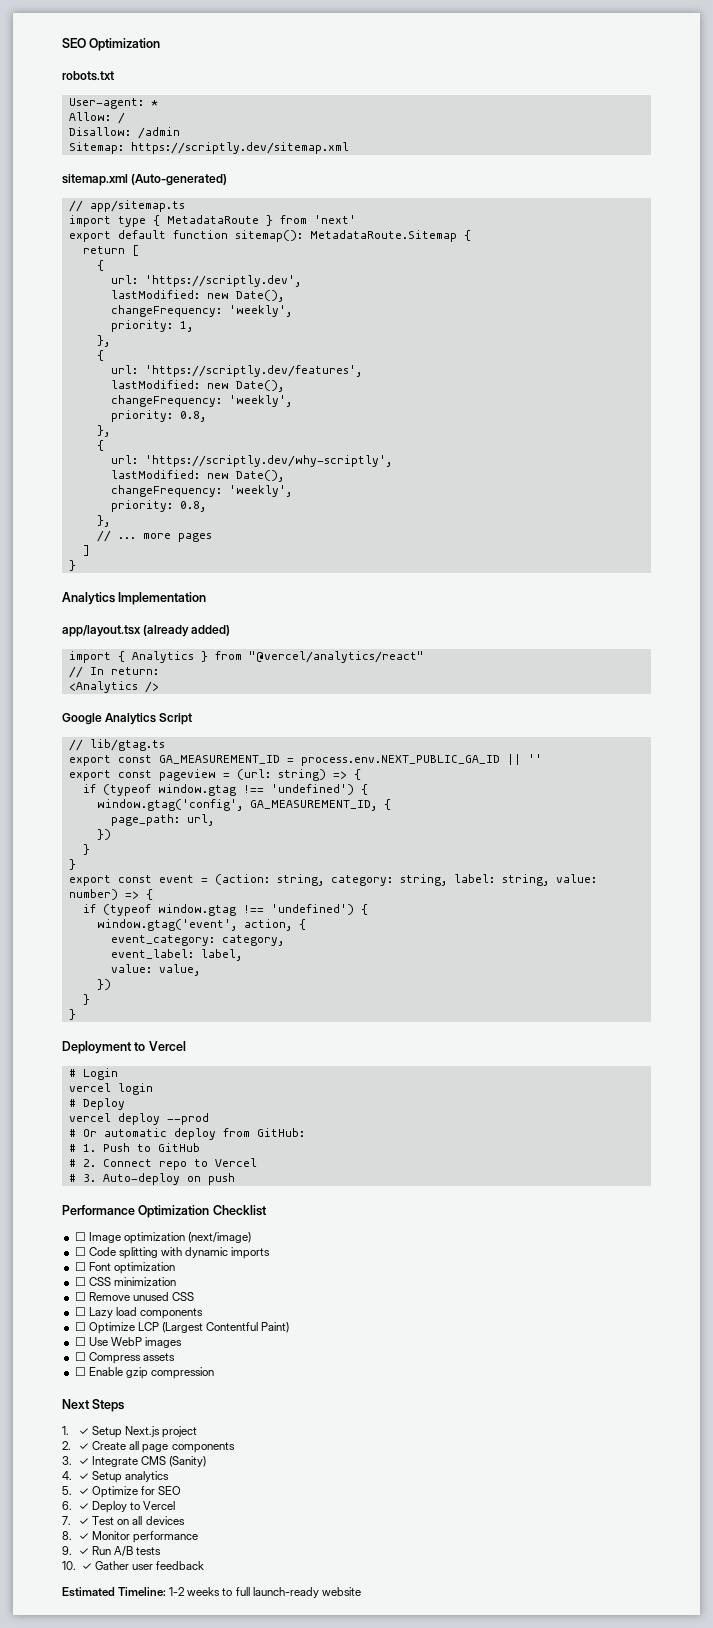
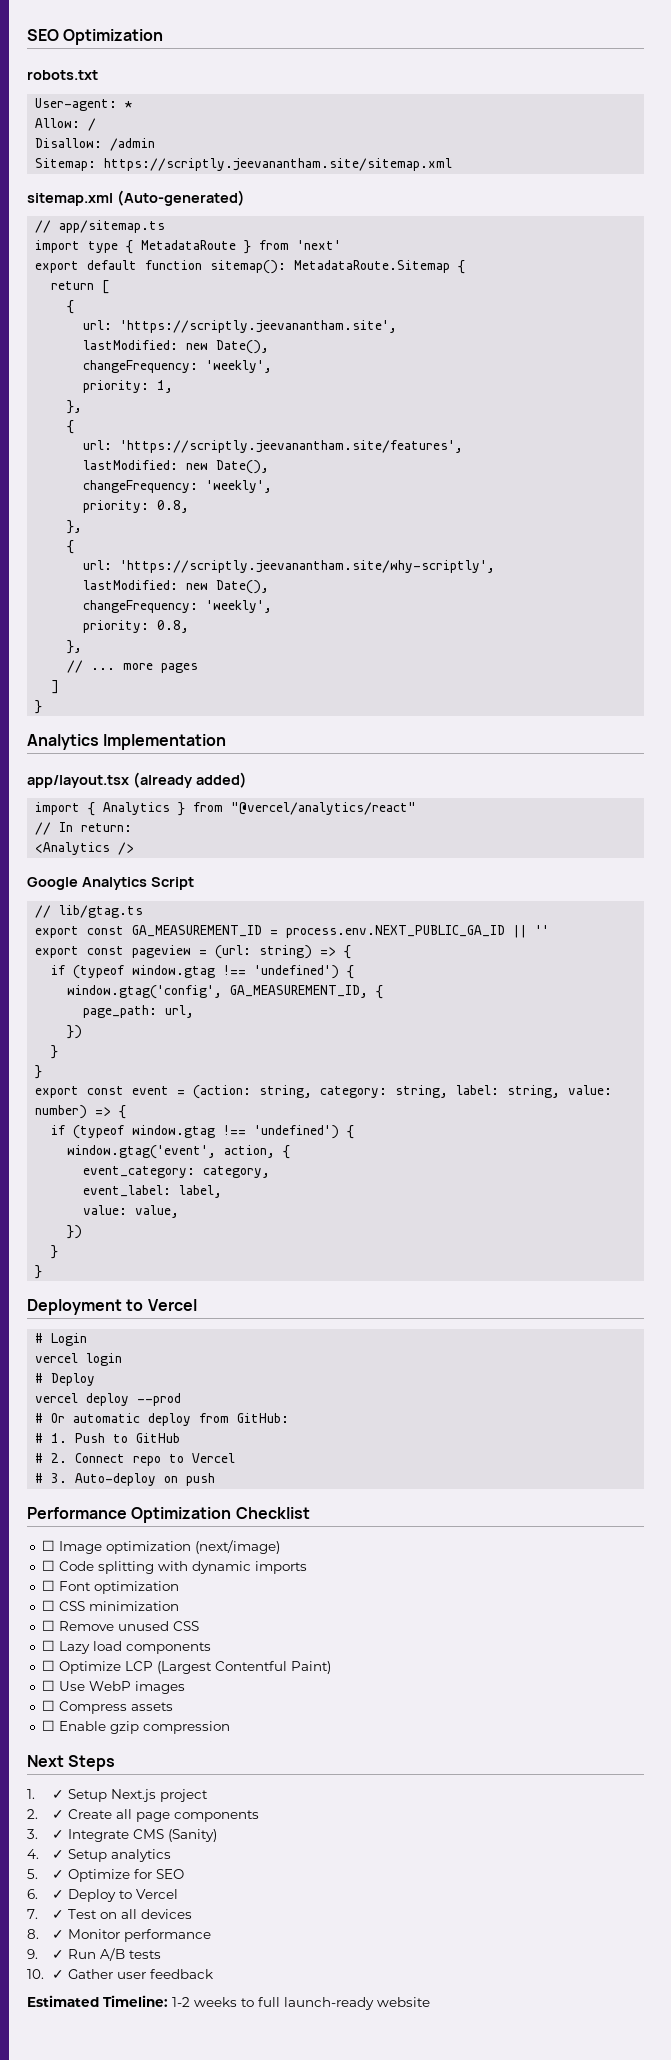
- Sitemap: https://scriptly.dev/sitemap.xml
+ Sitemap: https://scriptly.jeevanantham.site/sitemap.xml
- url: 'https://scriptly.dev',
+ url: 'https://scriptly.jeevanantham.site',
- url: 'https://scriptly.dev/features',
+ url: 'https://scriptly.jeevanantham.site/features',
- url: 'https://scriptly.dev/why-scriptly',
+ url: 'https://scriptly.jeevanantham.site/why-scriptly',

